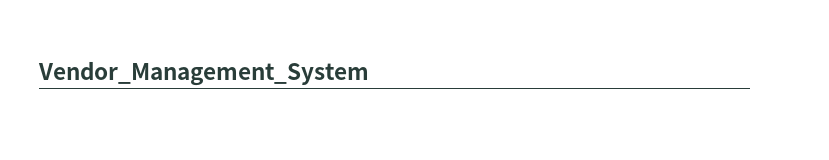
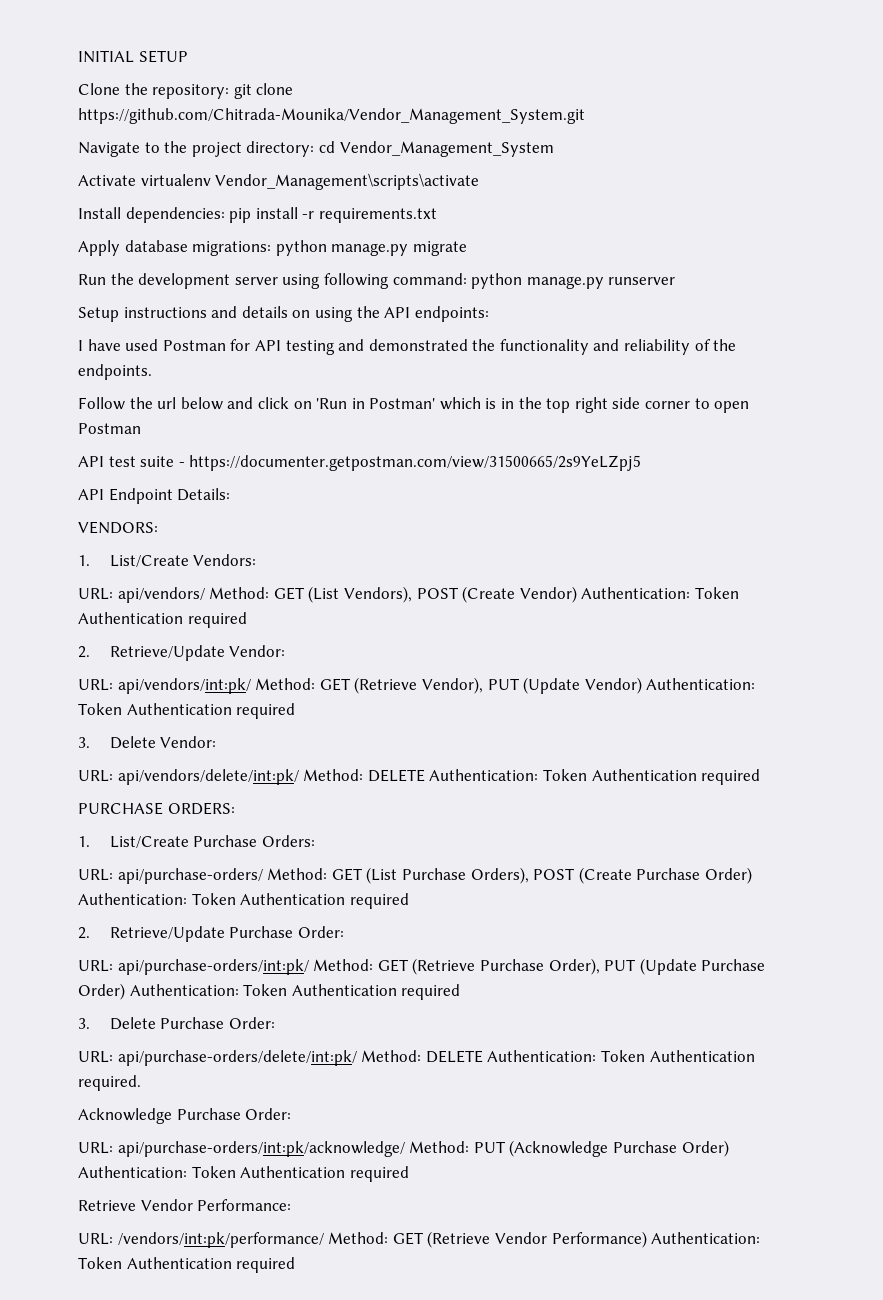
- Vendor_Management_System
+ INITIAL SETUP
+ Clone the repository: git clone https://github.com/Chitrada-Mounika/Vendor_Management_System.git
+ Navigate to the project directory: cd Vendor_Management_System
+ Activate virtualenv Vendor_Management\scripts\activate
+ Install dependencies: pip install -r requirements.txt
+ Apply database migrations: python manage.py migrate
+ Run the development server using following command: python manage.py runserver
+ Setup instructions and details on using the API endpoints:
+ I have used Postman for API testing and demonstrated the functionality and reliability of the endpoints.
+ Follow the url below and click on 'Run in Postman' which is in the top right side corner to open Postman
+ API test suite - https://documenter.getpostman.com/view/31500665/2s9YeLZpj5
+ API Endpoint Details:
+ VENDORS:
+ 1. List/Create Vendors:
+ URL: api/vendors/ Method: GET (List Vendors), POST (Create Vendor) Authentication: Token Authentication required
+ 2. Retrieve/Update Vendor:
+ URL: api/vendors/int:pk/ Method: GET (Retrieve Vendor), PUT (Update Vendor) Authentication: Token Authentication required
+ 3. Delete Vendor:
+ URL: api/vendors/delete/int:pk/ Method: DELETE Authentication: Token Authentication required
+ PURCHASE ORDERS:
+ 1. List/Create Purchase Orders:
+ URL: api/purchase-orders/ Method: GET (List Purchase Orders), POST (Create Purchase Order) Authentication: Token Authentication required
+ 2. Retrieve/Update Purchase Order:
+ URL: api/purchase-orders/int:pk/ Method: GET (Retrieve Purchase Order), PUT (Update Purchase Order) Authentication: Token Authentication required
+ 3. Delete Purchase Order:
+ URL: api/purchase-orders/delete/int:pk/ Method: DELETE Authentication: Token Authentication required.
+ Acknowledge Purchase Order:
+ URL: api/purchase-orders/int:pk/acknowledge/ Method: PUT (Acknowledge Purchase Order) Authentication: Token Authentication required
+ Retrieve Vendor Performance:
+ URL: /vendors/int:pk/performance/ Method: GET (Retrieve Vendor Performance) Authentication: Token Authentication required

